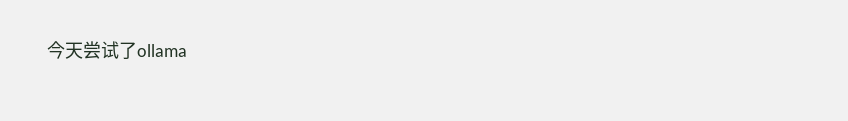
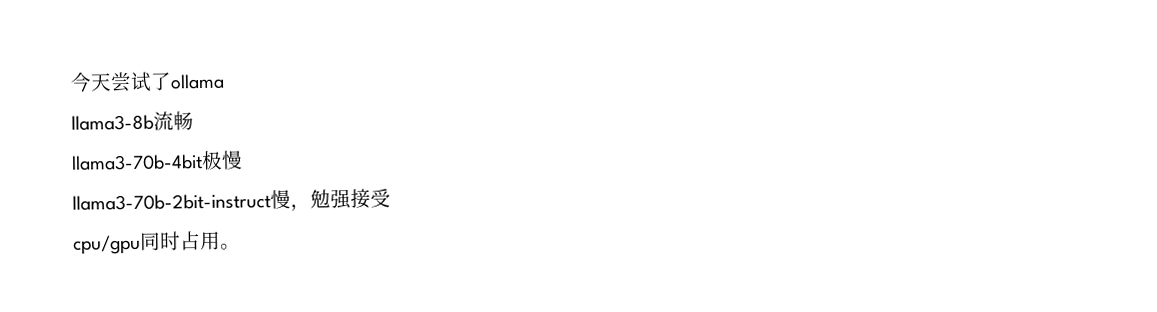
+ llama3-8b流畅
+ llama3-70b-4bit极慢
+ llama3-70b-2bit-instruct慢，勉强接受
+ cpu/gpu同时占用。

